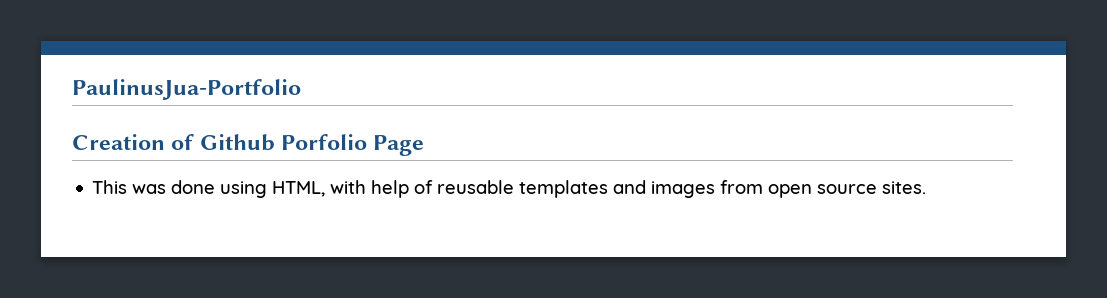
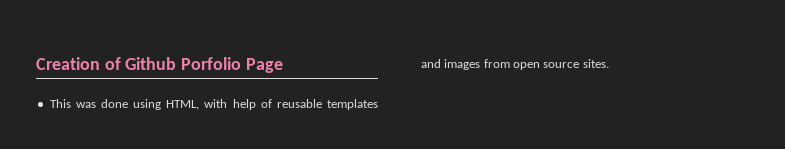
- PaulinusJua-Portfolio

